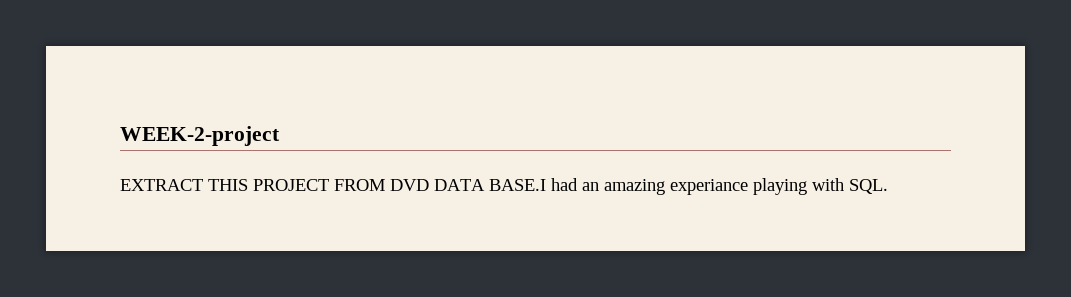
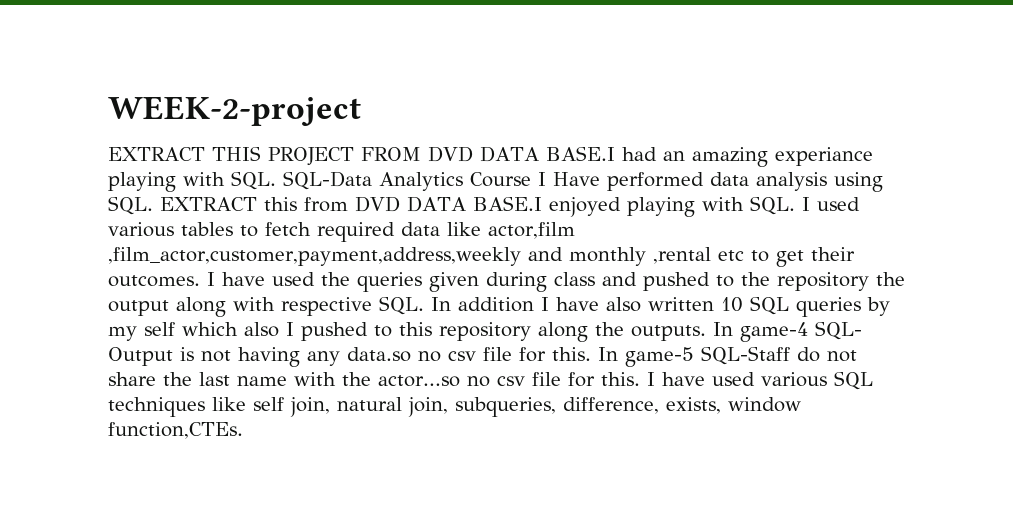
- EXTRACT THIS PROJECT FROM DVD DATA BASE.I had an amazing experiance playing with SQL.
+ EXTRACT THIS PROJECT FROM DVD DATA BASE.I had an amazing experiance playing with SQL. SQL-Data Analytics Course I Have performed data analysis using SQL. EXTRACT this from DVD DATA BASE.I enjoyed playing with SQL. I used various tables to fetch required data like actor,film ,film_actor,customer,payment,address,weekly and monthly ,rental etc to get their outcomes. I have used the queries given during class and pushed to the repository the output along with respective SQL. In addition I have also written 10 SQL queries by my self which also I pushed to this repository along the outputs. In game-4 SQL- Output is not having any data.so no csv file for this. In game-5 SQL-Staff do not share the last name with the actor...so no csv file for this. I have used various SQL techniques like self join, natural join, subqueries, difference, exists, window function,CTEs.

